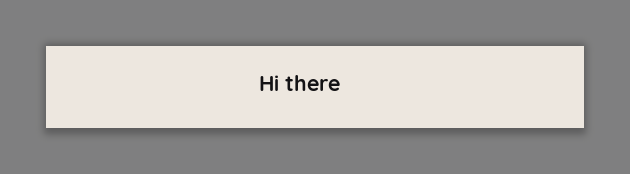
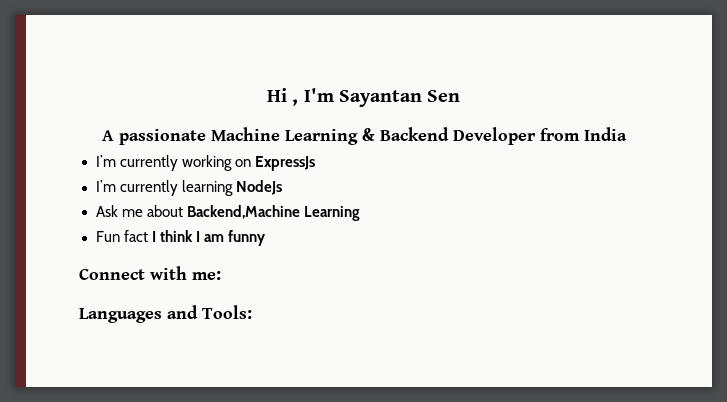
- Hi there
+ Hi , I'm Sayantan Sen
+ A passionate Machine Learning & Backend Developer from India
+ I’m currently working on ExpressJs
+ I’m currently learning NodeJs
+ Ask me about Backend,Machine Learning
+ Fun fact I think I am funny
+ Connect with me:
+ Languages and Tools:

